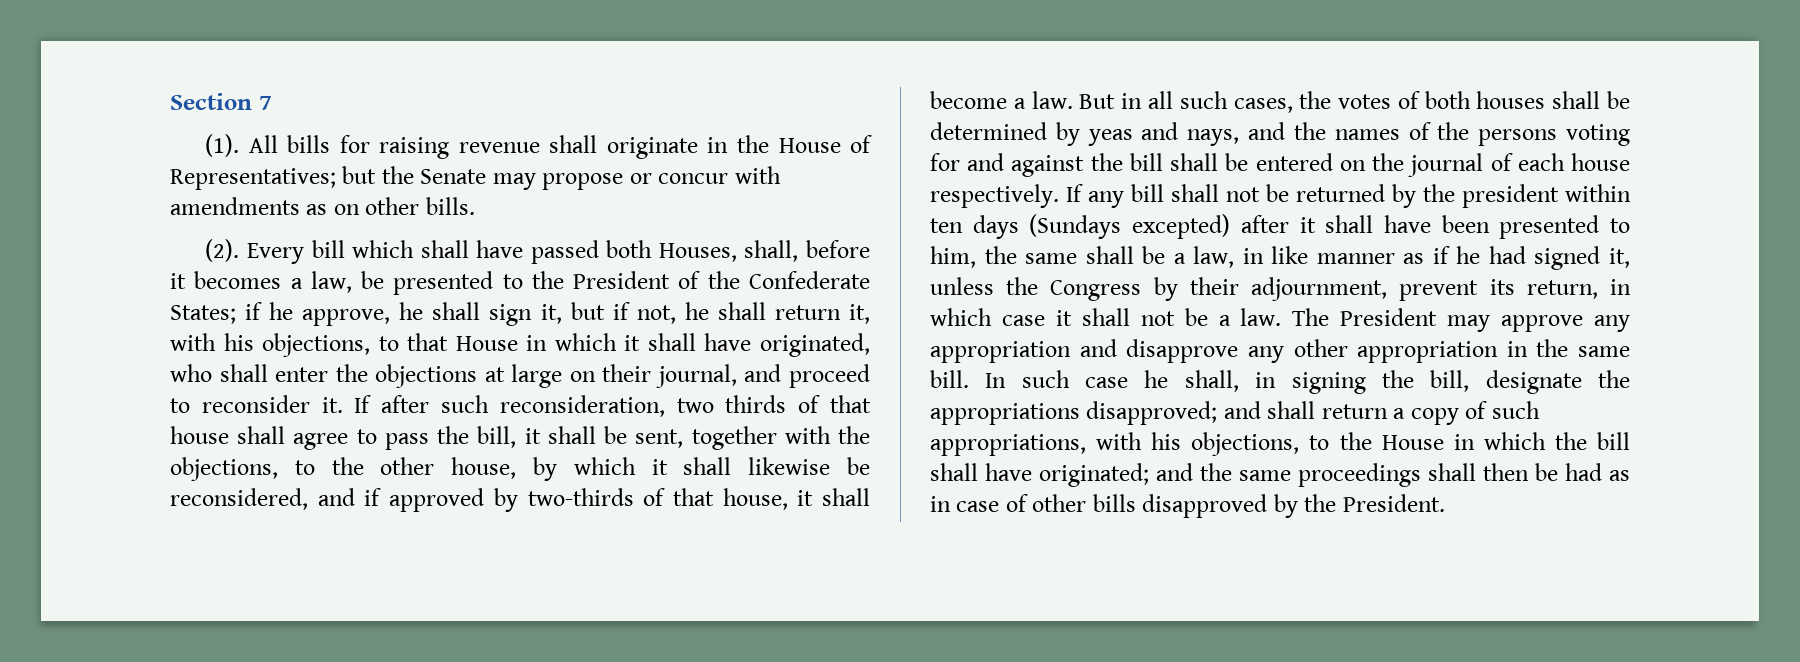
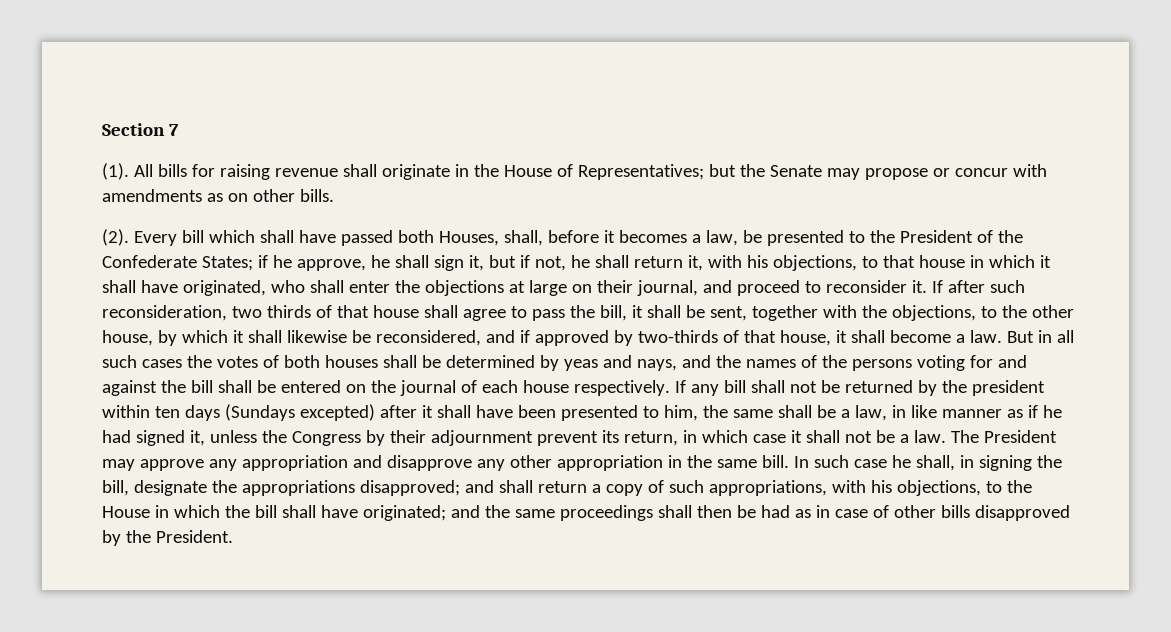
- if he approve, he shall sign it, but if not, he shall return it, with his objections, to that House in which it shall have originated, who shall enter the objections at large on their journal, and proceed to reconsider it.
+ if he approve, he shall sign it, but if not, he shall return it, with his objections, to that house in which it shall have originated, who shall enter the objections at large on their journal, and proceed to reconsider it.
- But in all such cases, the votes of both houses shall be determined by yeas and nays, and the names of the persons voting for and against the bill shall be entered on the journal of each house respectively.
+ But in all such cases the votes of both houses shall be determined by yeas and nays, and the names of the persons voting for and against the bill shall be entered on the journal of each house respectively.
- If any bill shall not be returned by the president within ten days (Sundays excepted) after it shall have been presented to him, the same shall be a law, in like manner as if he had signed it, unless the Congress by their adjournment, prevent its return, in which case it shall not be a law.
+ If any bill shall not be returned by the president within ten days (Sundays excepted) after it shall have been presented to him, the same shall be a law, in like manner as if he had signed it, unless the Congress by their adjournment prevent its return, in which case it shall not be a law.

